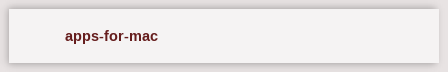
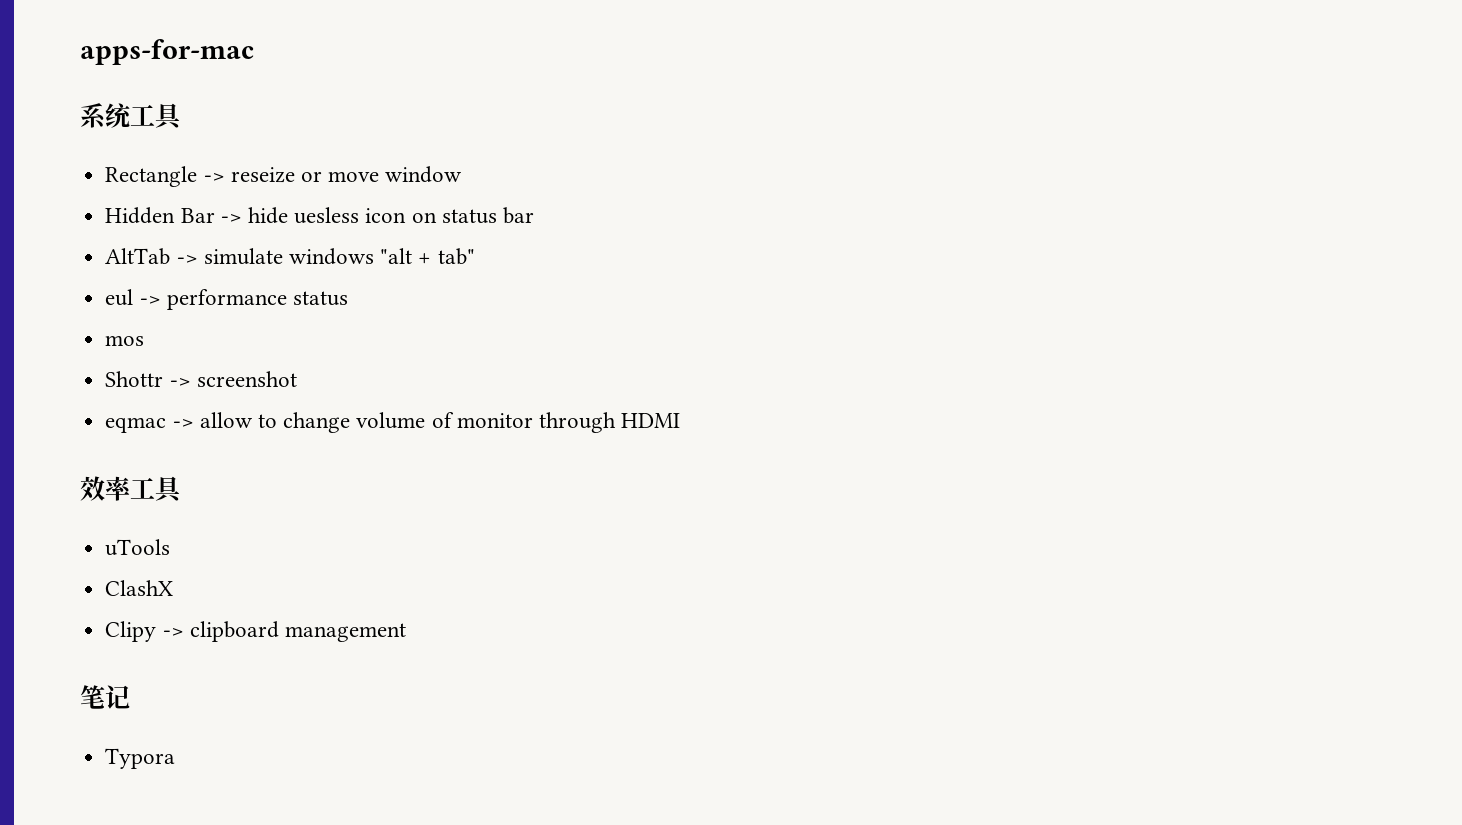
+ 系统工具
+ Rectangle -> reseize or move window
+ Hidden Bar -> hide uesless icon on status bar
+ AltTab -> simulate windows "alt + tab"
+ eul -> performance status
+ mos
+ Shottr -> screenshot
+ eqmac -> allow to change volume of monitor through HDMI
+ 效率工具
+ uTools
+ ClashX
+ Clipy -> clipboard management
+ 笔记
+ Typora

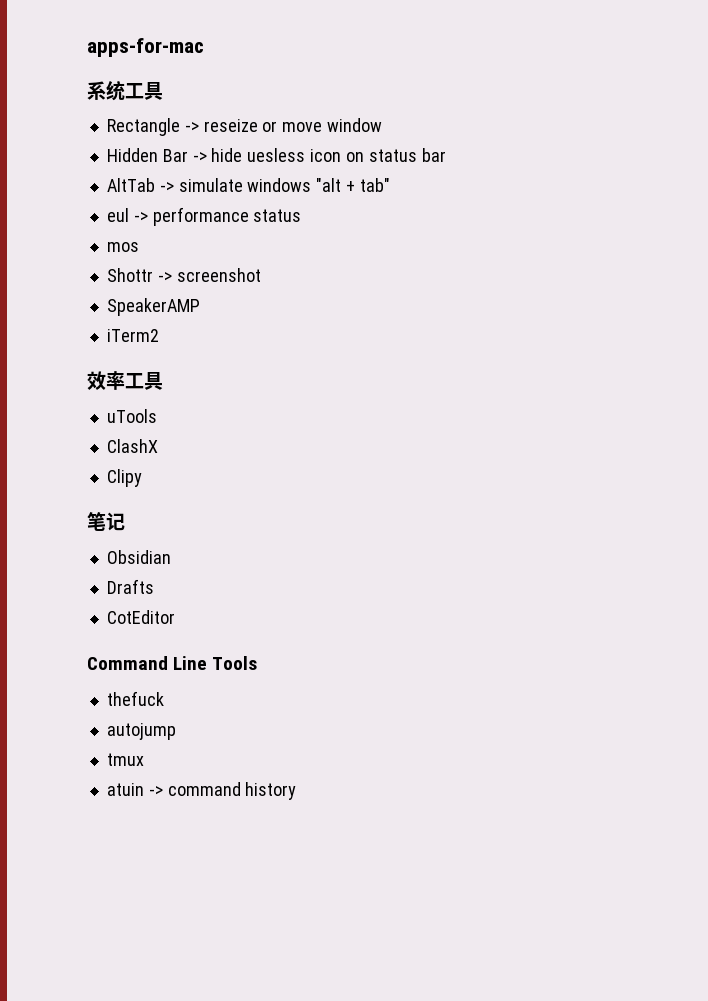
- eqmac -> allow to change volume of monitor through HDMI
+ SpeakerAMP
+ iTerm2
- Clipy -> clipboard management
+ Clipy
  笔记
- Typora
+ Obsidian
+ Drafts
+ CotEditor
+ Command Line Tools
+ thefuck
+ autojump
+ tmux
+ atuin -> command history

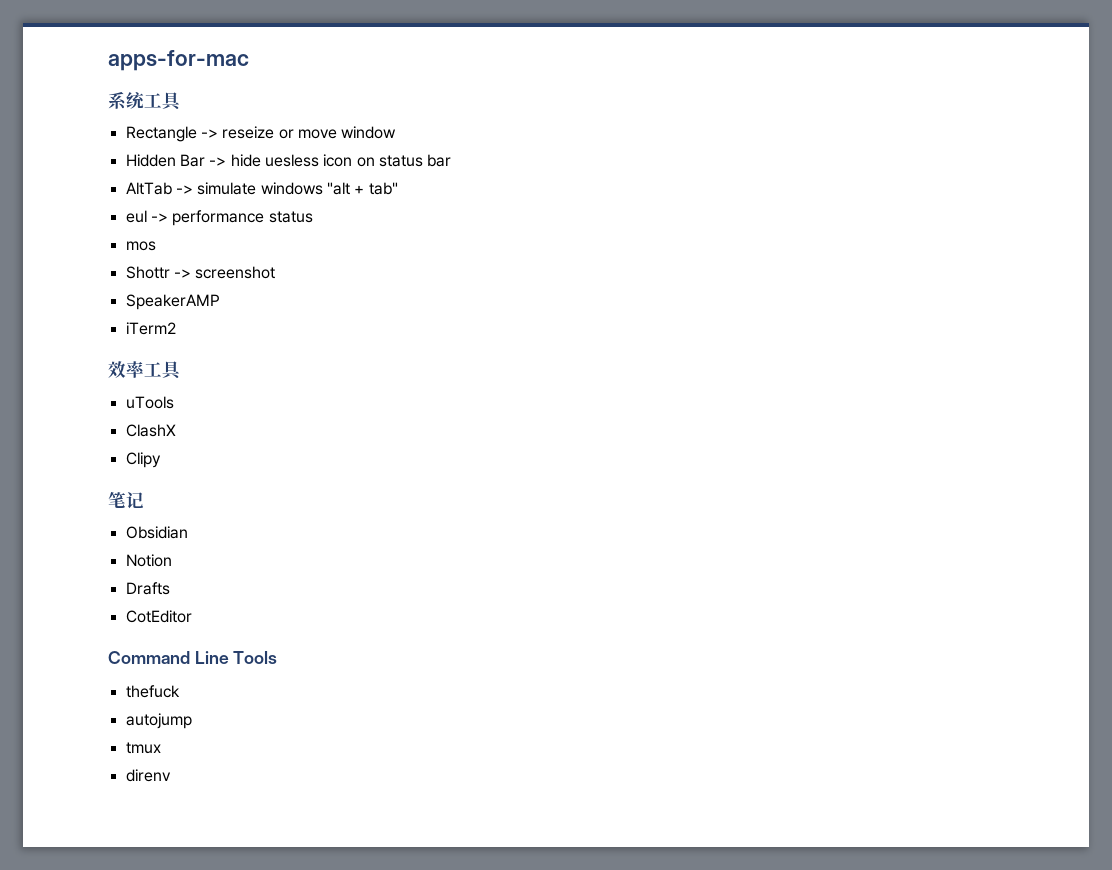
+ Notion
- atuin -> command history
+ direnv

